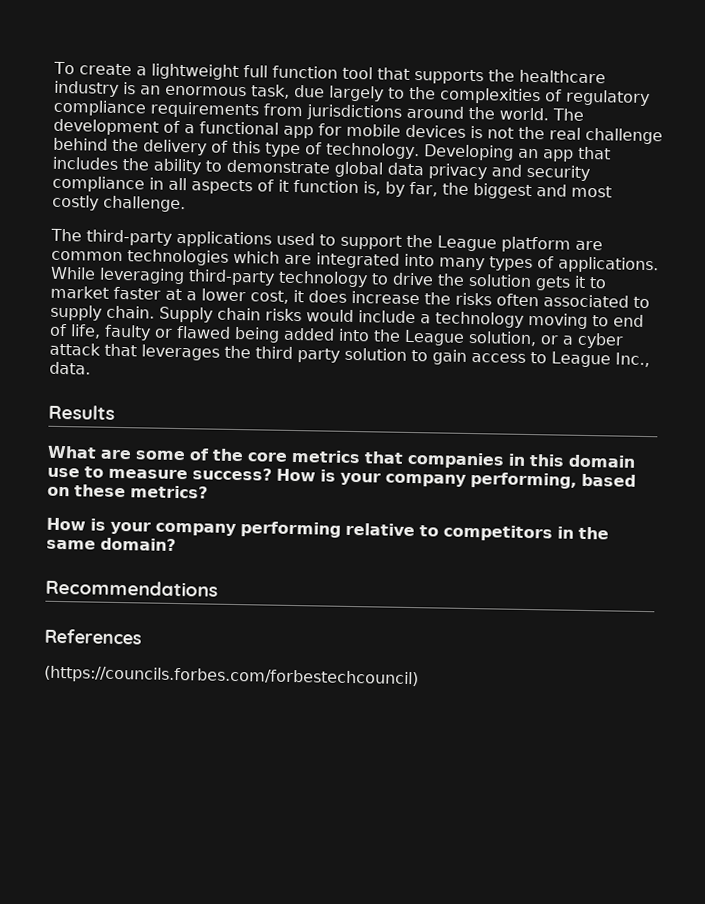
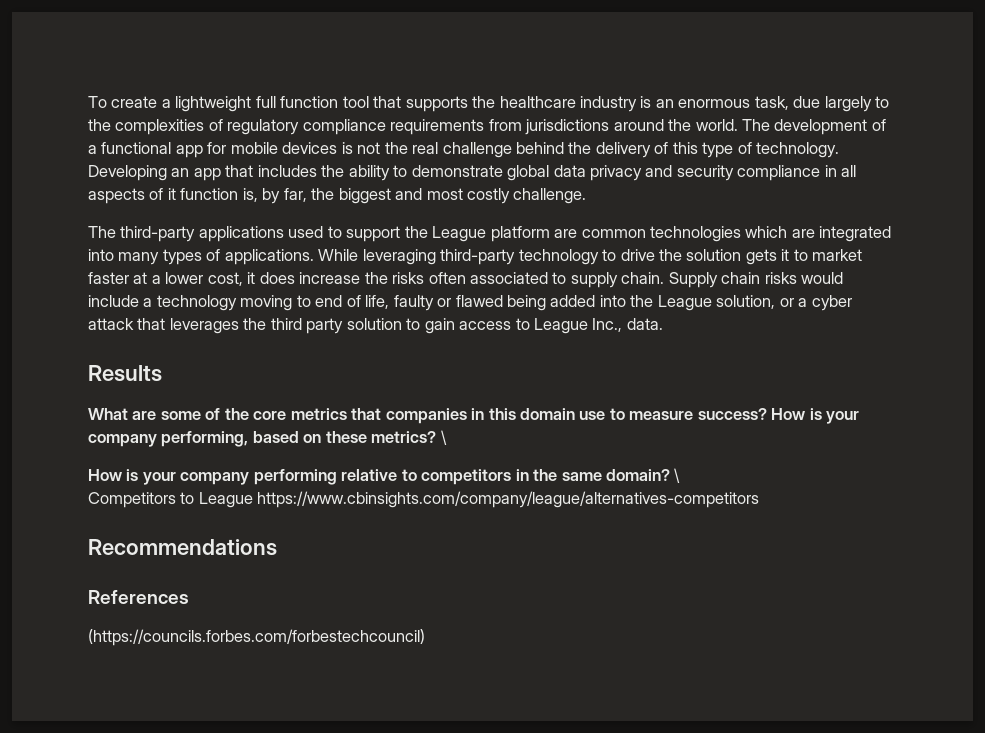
- How is your company performing, based on these metrics?
+ How is your company performing, based on these metrics? \
- How is your company performing relative to competitors in the same domain?
+ How is your company performing relative to competitors in the same domain? \
+ Competitors to League https://www.cbinsights.com/company/league/alternatives-competitors

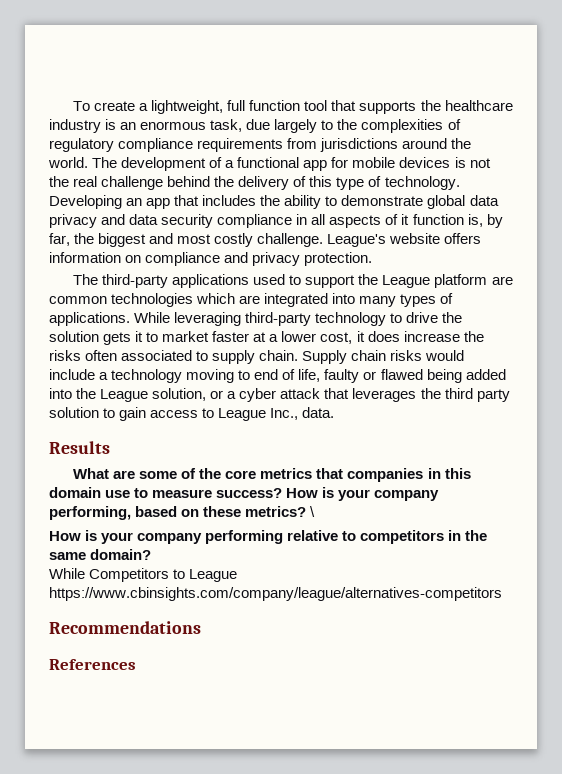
- To create a lightweight full function tool that supports the healthcare industry is an enormous task, due largely to the complexities of regulatory compliance requirements from jurisdictions around the world.
+ To create a lightweight, full function tool that supports the healthcare industry is an enormous task, due largely to the complexities of regulatory compliance requirements from jurisdictions around the world.
- Developing an app that includes the ability to demonstrate global data privacy and security compliance in all aspects of it function is, by far, the biggest and most costly challenge.
+ Developing an app that includes the ability to demonstrate global data privacy and data security compliance in all aspects of it function is, by far, the biggest and most costly challenge. League's website offers information on compliance and privacy protection.
- How is your company performing relative to competitors in the same domain? \
- Competitors to League https://www.cbinsights.com/company/league/alternatives-competitors
+ How is your company performing relative to competitors in the same domain?
+ While Competitors to League https://www.cbinsights.com/company/league/alternatives-competitors
- (https://councils.forbes.com/forbestechcouncil)

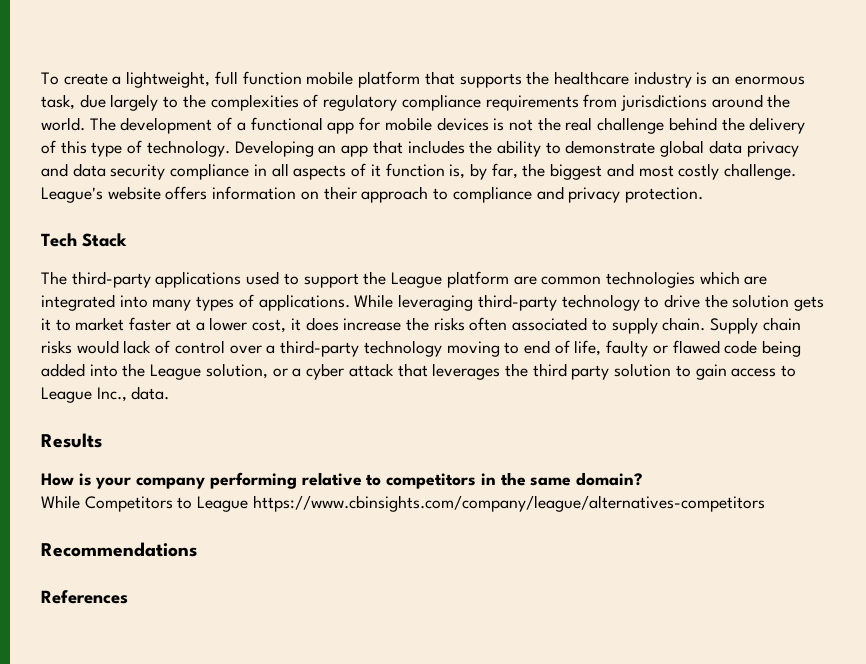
- To create a lightweight, full function tool that supports the healthcare industry is an enormous task, due largely to the complexities of regulatory compliance requirements from jurisdictions around the world.
+ To create a lightweight, full function mobile platform that supports the healthcare industry is an enormous task, due largely to the complexities of regulatory compliance requirements from jurisdictions around the world.
- League's website offers information on compliance and privacy protection.
+ League's website offers information on their approach to compliance and privacy protection.
+ Tech Stack
- Supply chain risks would include a technology moving to end of life, faulty or flawed being added into the League solution, or a cyber attack that leverages the third party solution to gain access to League Inc., data.
+ Supply chain risks would lack of control over a third-party technology moving to end of life, faulty or flawed code being added into the League solution, or a cyber attack that leverages the third party solution to gain access to League Inc., data.
- What are some of the core metrics that companies in this domain use to measure success? How is your company performing, based on these metrics? \

